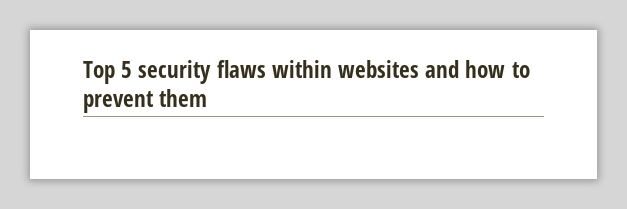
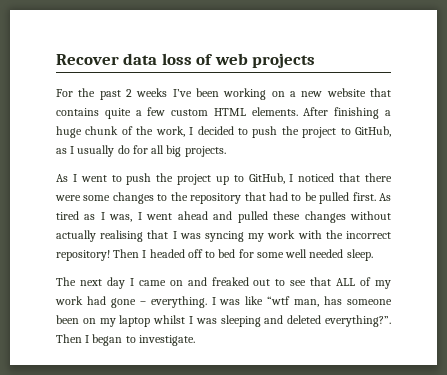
- Top 5 security flaws within websites and how to prevent them
+ Recover data loss of web projects
+ For the past 2 weeks I’ve been working on a new website that contains quite a few custom HTML elements. After finishing a huge chunk of the work, I decided to push the project to GitHub, as I usually do for all big projects.
+ As I went to push the project up to GitHub, I noticed that there were some changes to the repository that had to be pulled first. As tired as I was, I went ahead and pulled these changes without actually realising that I was syncing my work with the incorrect repository! Then I headed off to bed for some well needed sleep.
+ The next day I came on and freaked out to see that ALL of my work had gone – everything. I was like “wtf man, has someone been on my laptop whilst I was sleeping and deleted everything?”. Then I began to investigate.

